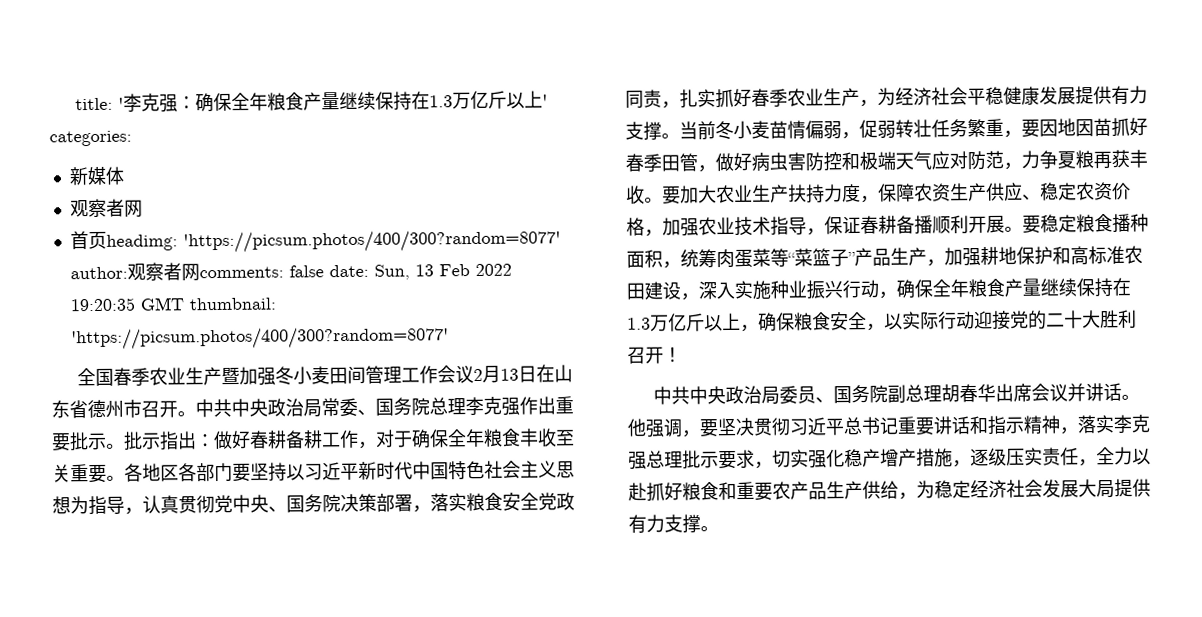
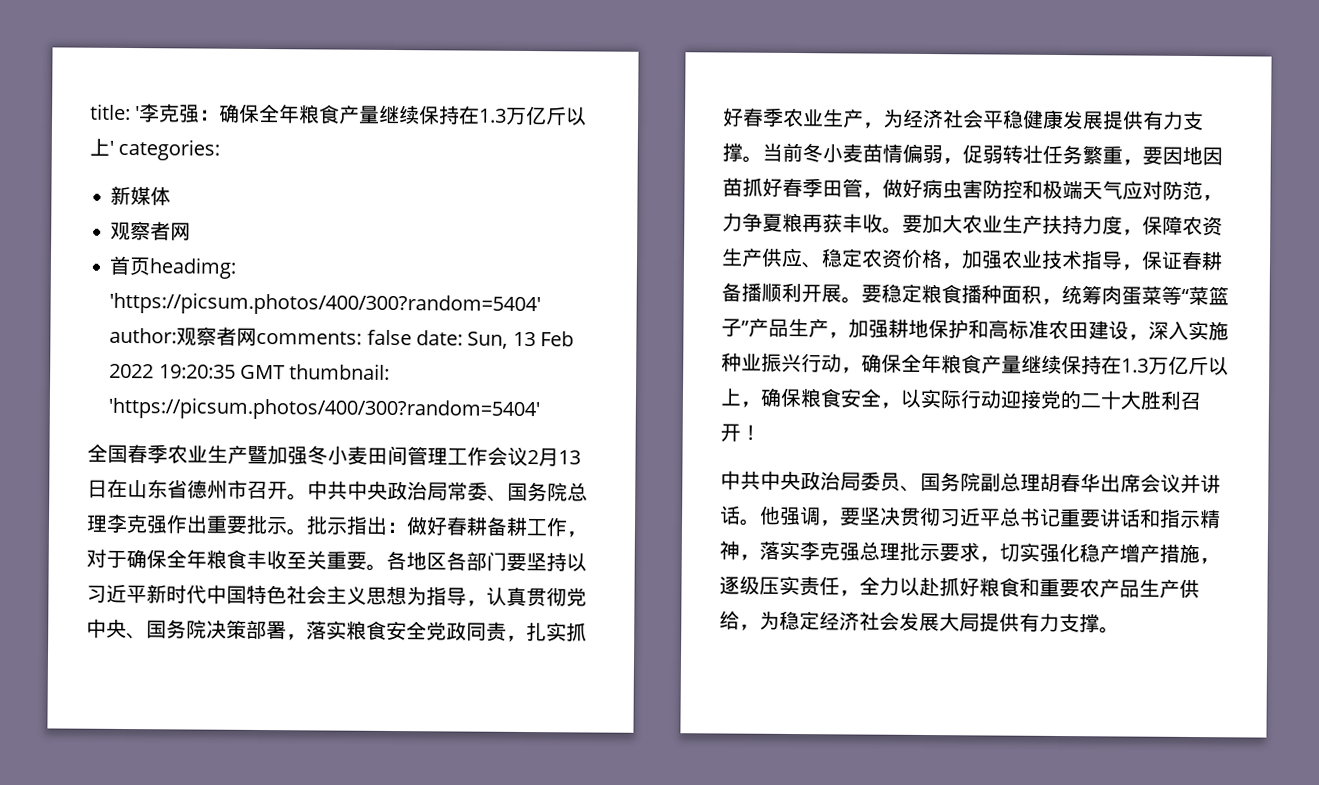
- 首页headimg: 'https://picsum.photos/400/300?random=8077' author:观察者网comments: false date: Sun, 13 Feb 2022 19:20:35 GMT thumbnail: 'https://picsum.photos/400/300?random=8077'
+ 首页headimg: 'https://picsum.photos/400/300?random=5404' author:观察者网comments: false date: Sun, 13 Feb 2022 19:20:35 GMT thumbnail: 'https://picsum.photos/400/300?random=5404'

